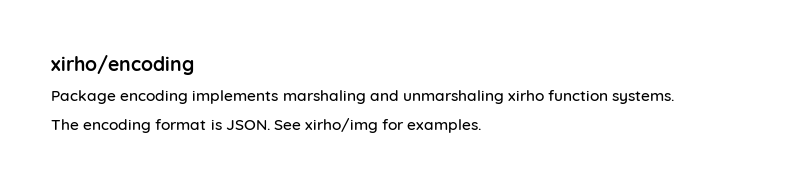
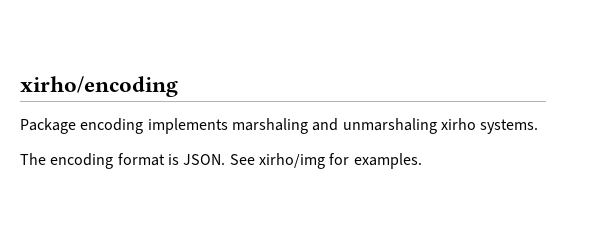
- Package encoding implements marshaling and unmarshaling xirho function systems.
+ Package encoding implements marshaling and unmarshaling xirho systems.

